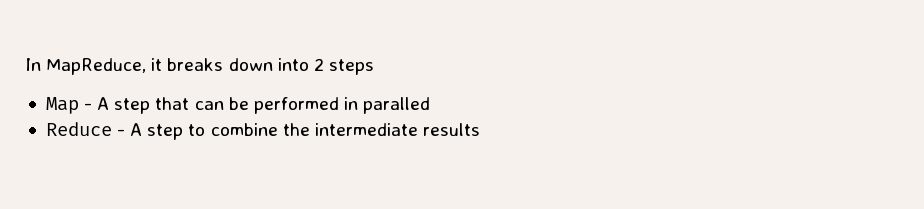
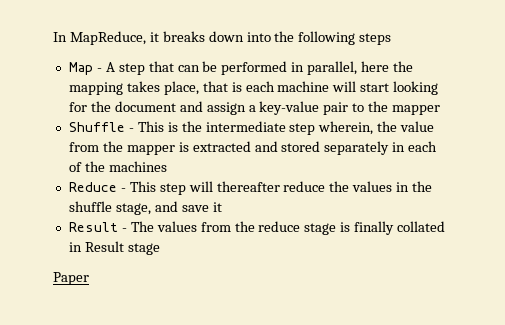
- In MapReduce, it breaks down into 2 steps
+ In MapReduce, it breaks down into the following steps
- Map - A step that can be performed in paralled
- Reduce - A step to combine the intermediate results
+ Map - A step that can be performed in parallel, here the mapping takes place, that is each machine will start looking for the document and assign a key-value pair to the mapper
+ Shuffle - This is the intermediate step wherein, the value from the mapper is extracted and stored separately in each of the machines
+ Reduce - This step will thereafter reduce the values in the shuffle stage, and save it
+ Result - The values from the reduce stage is finally collated in Result stage
+ Paper

